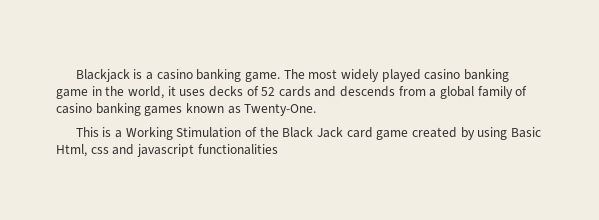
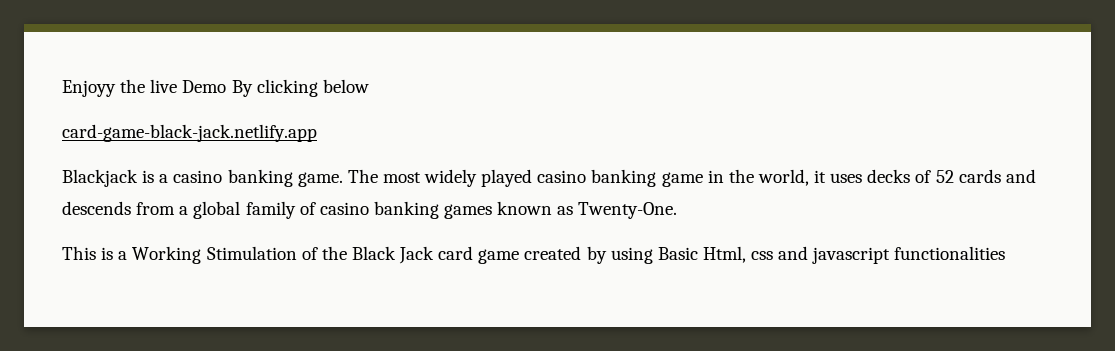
+ Enjoyy the live Demo By clicking below
+ card-game-black-jack.netlify.app

